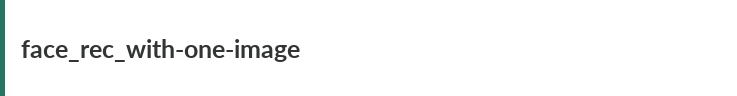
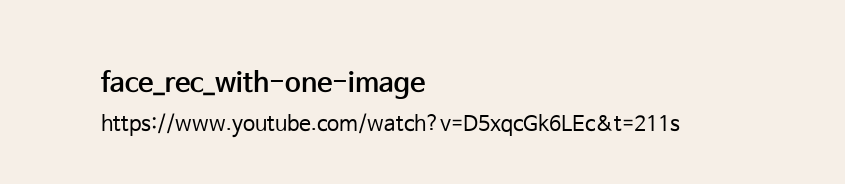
+ https://www.youtube.com/watch?v=D5xqcGk6LEc&t=211s

